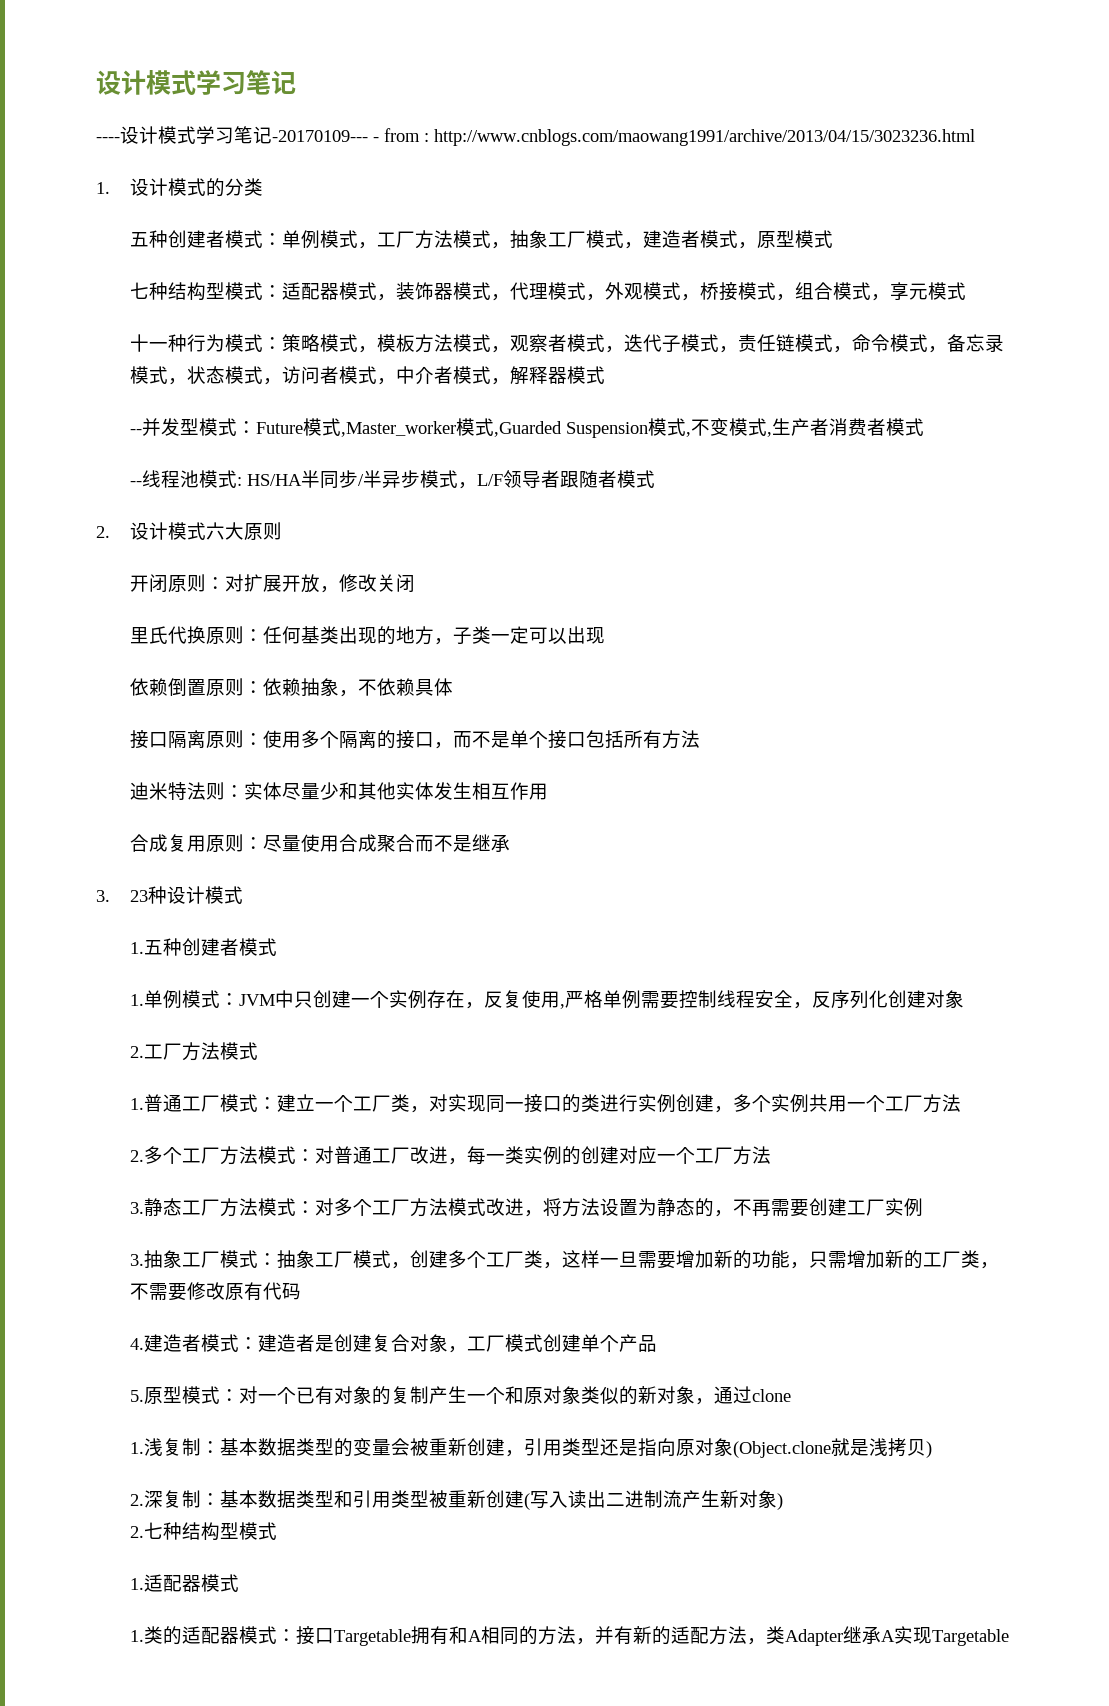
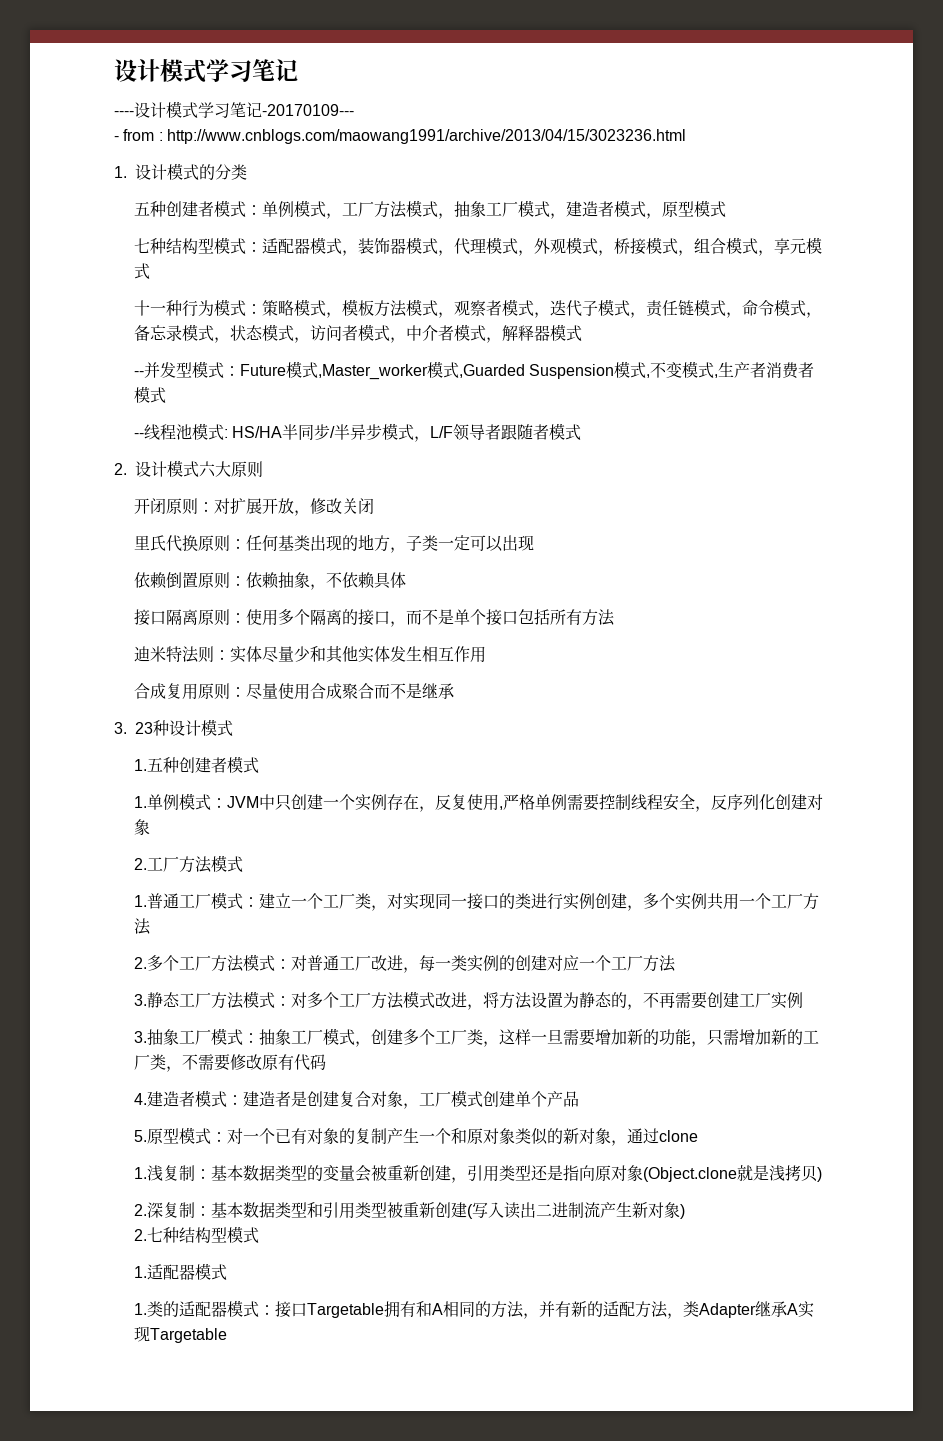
- ----设计模式学习笔记-20170109--- - from : http://www.cnblogs.com/maowang1991/archive/2013/04/15/3023236.html
+ ----设计模式学习笔记-20170109---
+ - from : http://www.cnblogs.com/maowang1991/archive/2013/04/15/3023236.html

